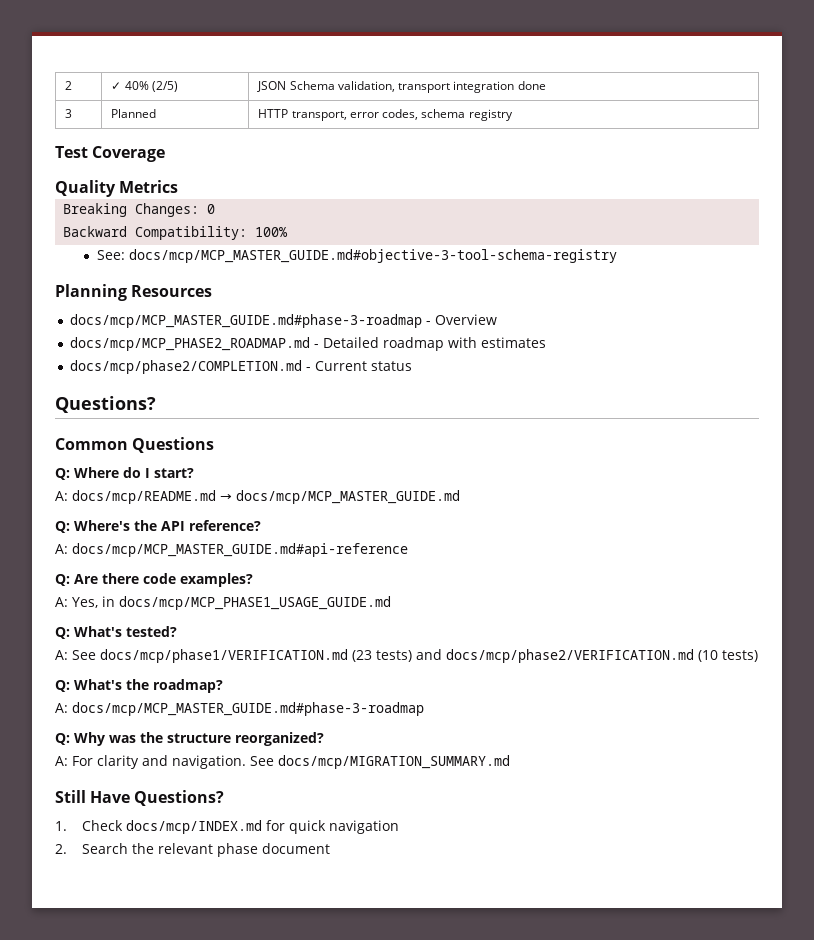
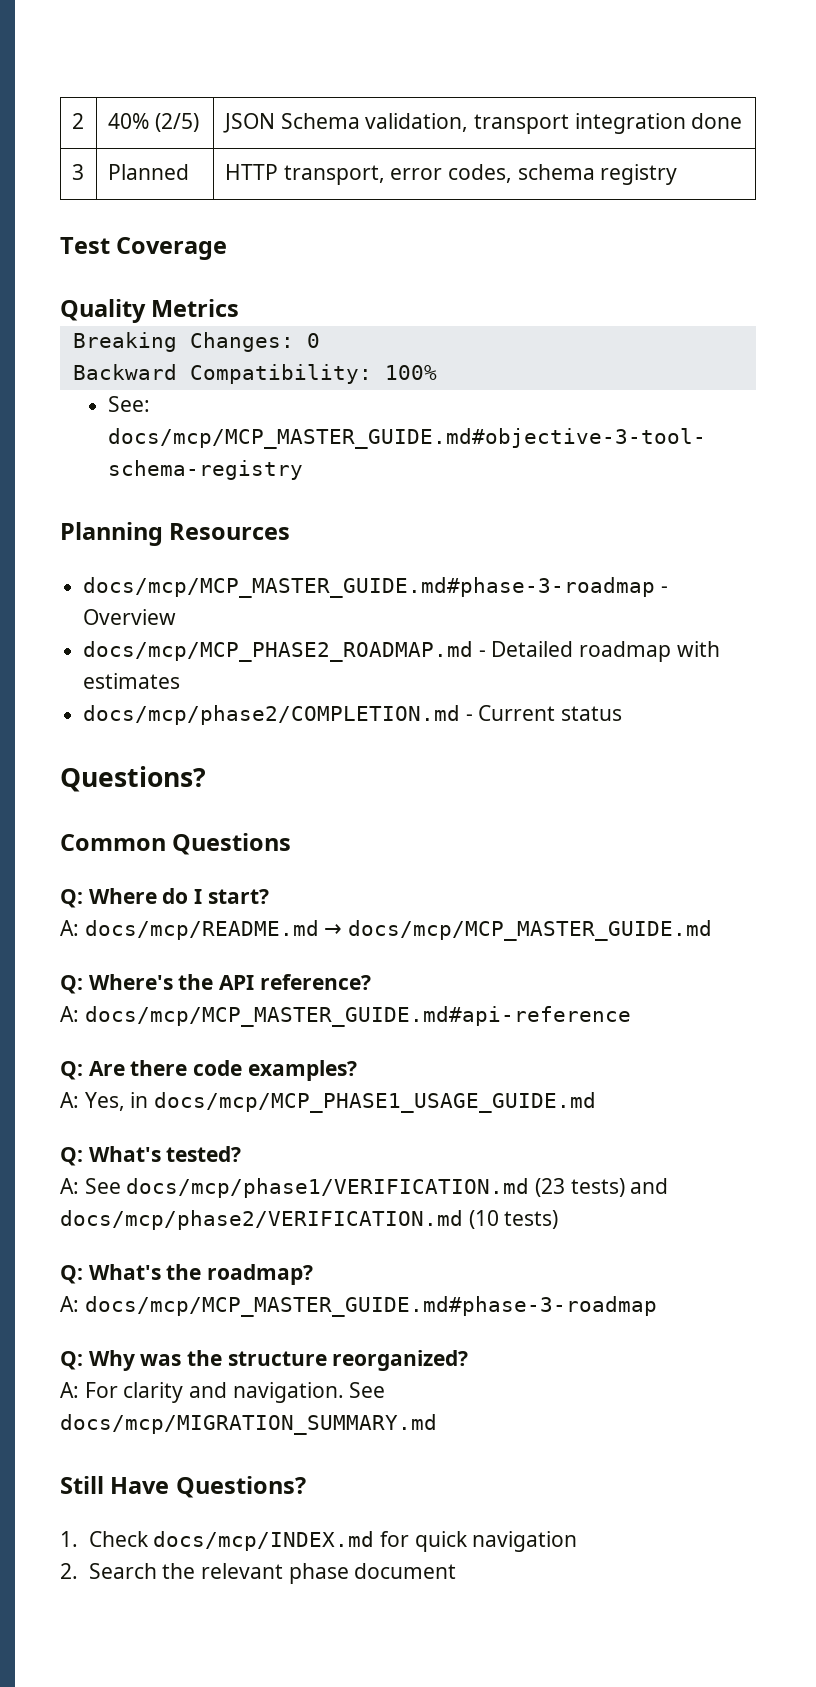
- 2 | ✓ 40% (2/5) | JSON Schema validation, transport integration done
+ 2 | 40% (2/5) | JSON Schema validation, transport integration done

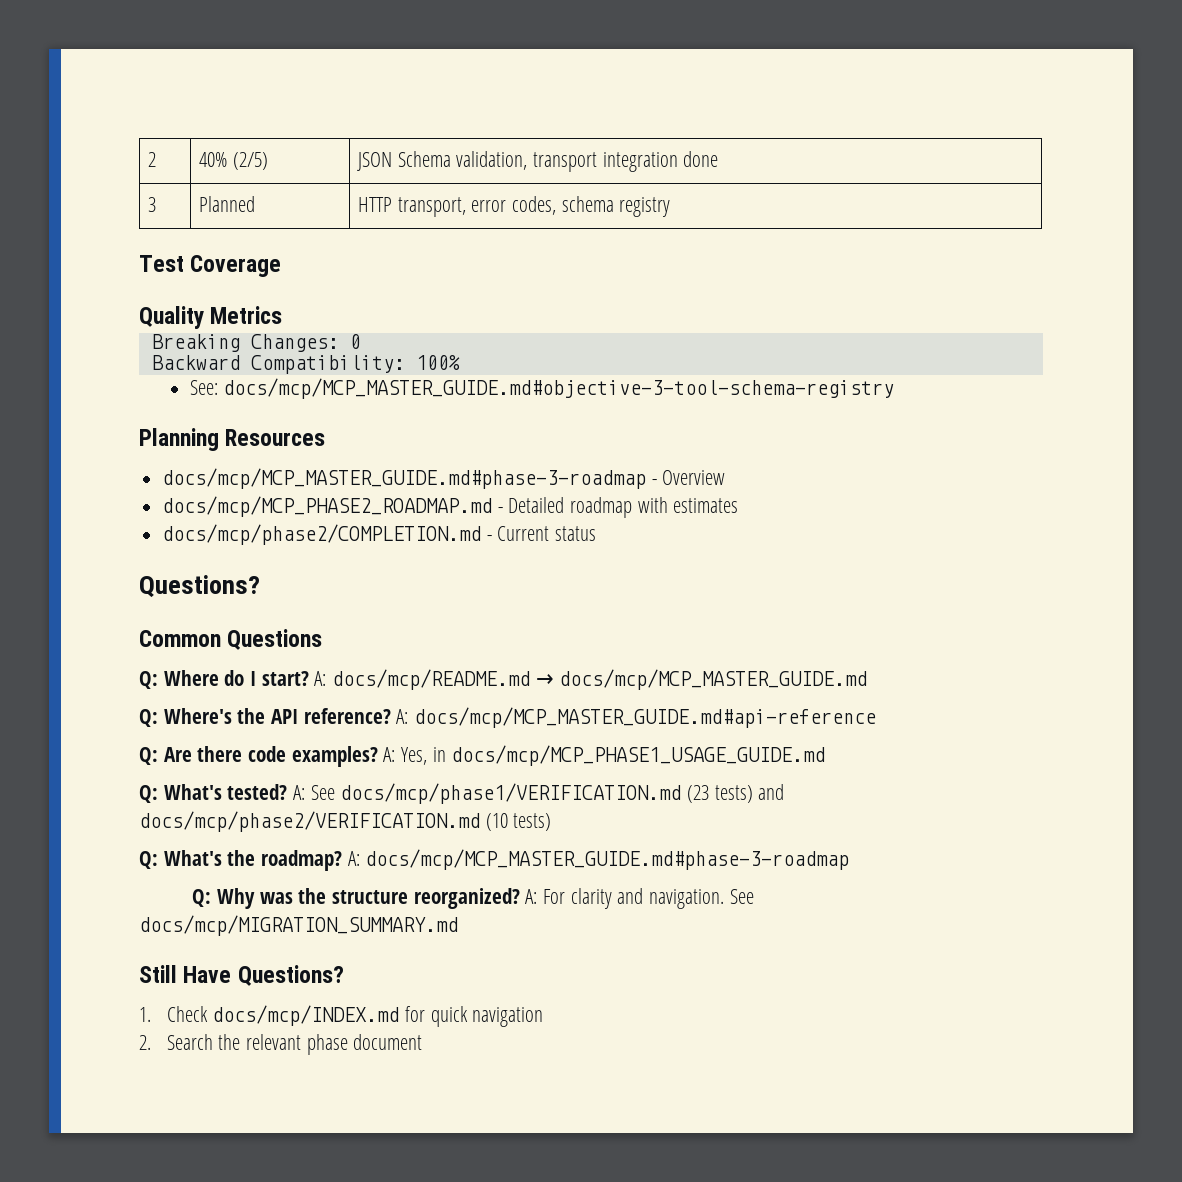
- Q: Where do I start?
- A: docs/mcp/README.md → docs/mcp/MCP_MASTER_GUIDE.md
+ Q: Where do I start? A: docs/mcp/README.md → docs/mcp/MCP_MASTER_GUIDE.md
- Q: Where's the API reference?
- A: docs/mcp/MCP_MASTER_GUIDE.md#api-reference
+ Q: Where's the API reference? A: docs/mcp/MCP_MASTER_GUIDE.md#api-reference
- Q: Are there code examples?
- A: Yes, in docs/mcp/MCP_PHASE1_USAGE_GUIDE.md
+ Q: Are there code examples? A: Yes, in docs/mcp/MCP_PHASE1_USAGE_GUIDE.md
- Q: What's tested?
- A: See docs/mcp/phase1/VERIFICATION.md (23 tests) and docs/mcp/phase2/VERIFICATION.md (10 tests)
+ Q: What's tested? A: See docs/mcp/phase1/VERIFICATION.md (23 tests) and docs/mcp/phase2/VERIFICATION.md (10 tests)
- Q: What's the roadmap?
- A: docs/mcp/MCP_MASTER_GUIDE.md#phase-3-roadmap
+ Q: What's the roadmap? A: docs/mcp/MCP_MASTER_GUIDE.md#phase-3-roadmap
- Q: Why was the structure reorganized?
- A: For clarity and navigation.
+ Q: Why was the structure reorganized? A: For clarity and navigation.

